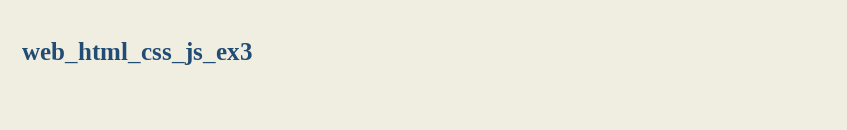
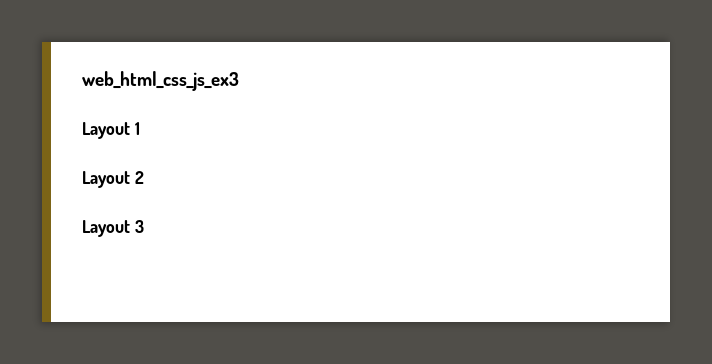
+ Layout 1
+ Layout 2
+ Layout 3

